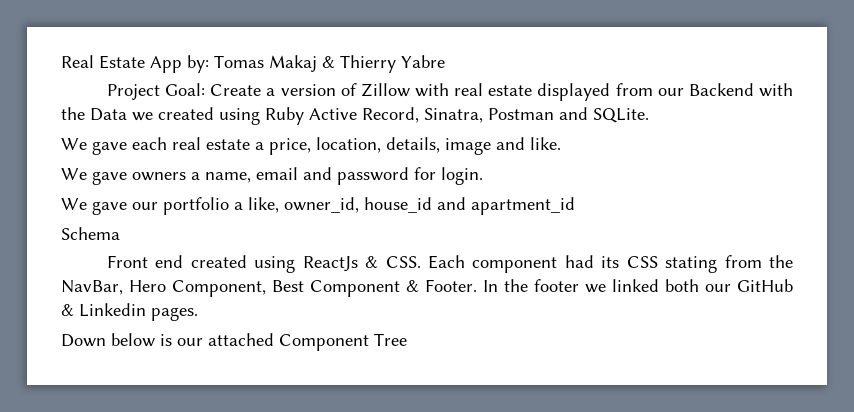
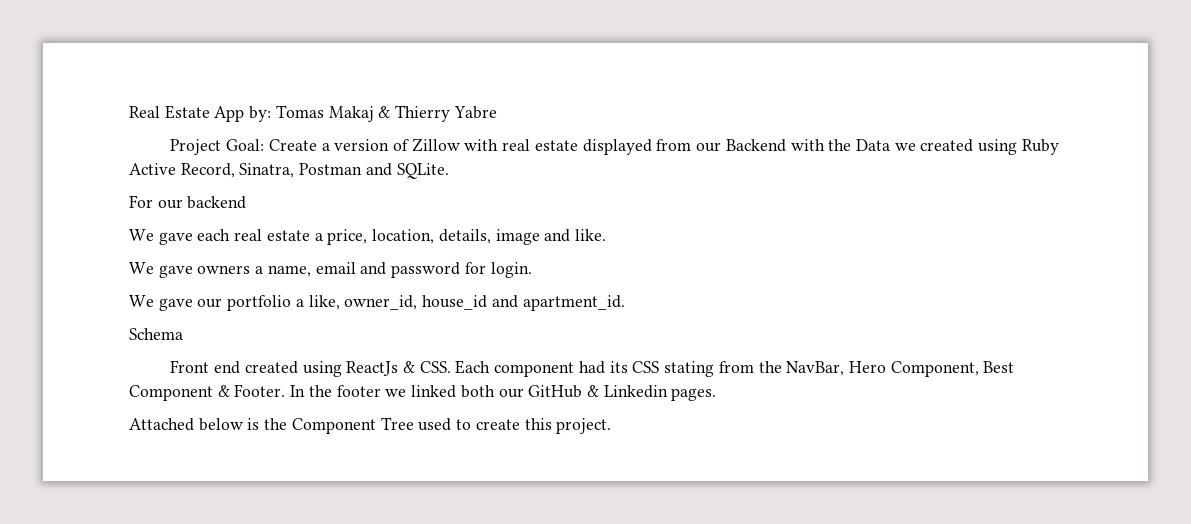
+ For our backend
- We gave our portfolio a like, owner_id, house_id and apartment_id
+ We gave our portfolio a like, owner_id, house_id and apartment_id.
- Down below is our attached Component Tree
+ Attached below is the Component Tree used to create this project.

